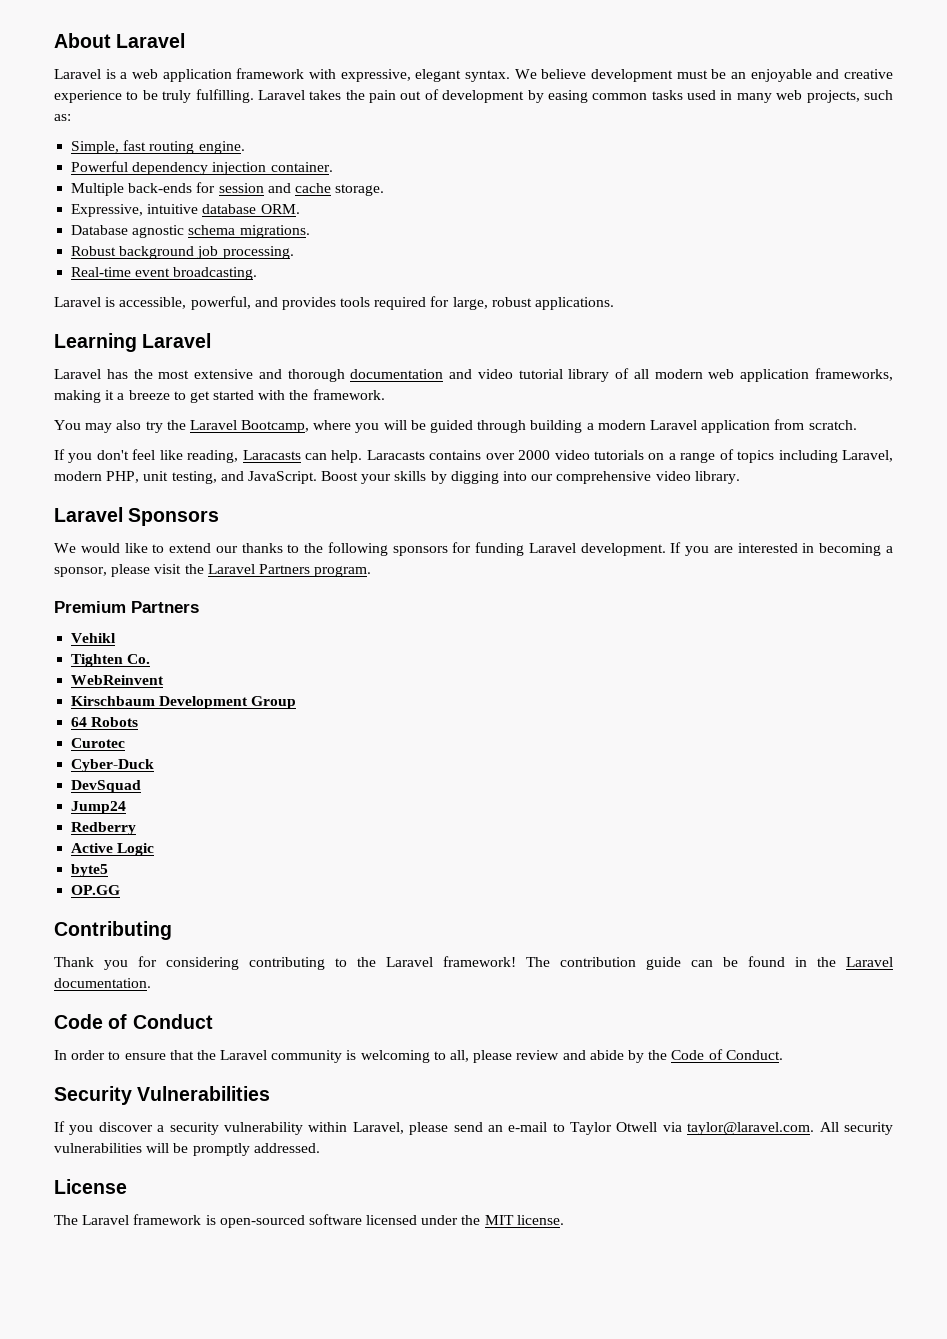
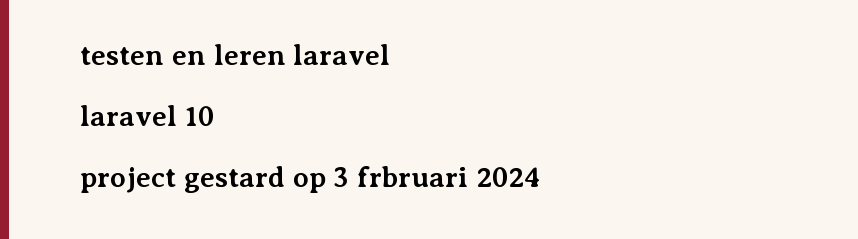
- About Laravel
- Laravel is a web application framework with expressive, elegant syntax. We believe development must be an enjoyable and creative experience to be truly fulfilling. Laravel takes the pain out of development by easing common tasks used in many web projects, such as:
- Simple, fast routing engine.
- Powerful dependency injection container.
- Multiple back-ends for session and cache storage.
- Expressive, intuitive database ORM.
- Database agnostic schema migrations.
- Robust background job processing.
- Real-time event broadcasting.
- Laravel is accessible, powerful, and provides tools required for large, robust applications.
- Learning Laravel
- Laravel has the most extensive and thorough documentation and video tutorial library of all modern web application frameworks, making it a breeze to get started with the framework.
- You may also try the Laravel Bootcamp, where you will be guided through building a modern Laravel application from scratch.
- If you don't feel like reading, Laracasts can help. Laracasts contains over 2000 video tutorials on a range of topics including Laravel, modern PHP, unit testing, and JavaScript. Boost your skills by digging into our comprehensive video library.
- Laravel Sponsors
- We would like to extend our thanks to the following sponsors for funding Laravel development. If you are interested in becoming a sponsor, please visit the Laravel Partners program.
- Premium Partners
- Vehikl
- Tighten Co.
- WebReinvent
- Kirschbaum Development Group
- 64 Robots
- Curotec
- Cyber-Duck
- DevSquad
- Jump24
- Redberry
- Active Logic
- byte5
- OP.GG
- Contributing
- Thank you for considering contributing to the Laravel framework! The contribution guide can be found in the Laravel documentation.
- Code of Conduct
- In order to ensure that the Laravel community is welcoming to all, please review and abide by the Code of Conduct.
- Security Vulnerabilities
- If you discover a security vulnerability within Laravel, please send an e-mail to Taylor Otwell via taylor@laravel.com. All security vulnerabilities will be promptly addressed.
- License
- The Laravel framework is open-sourced software licensed under the MIT license.
+ testen en leren laravel
+ laravel 10
+ project gestard op 3 frbruari 2024

